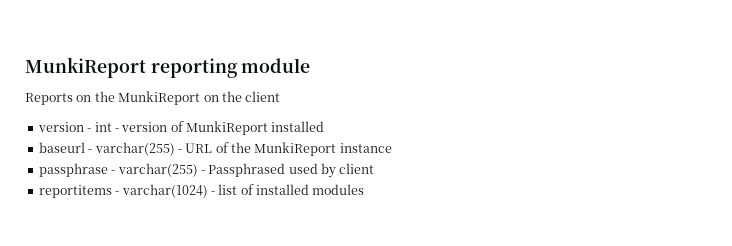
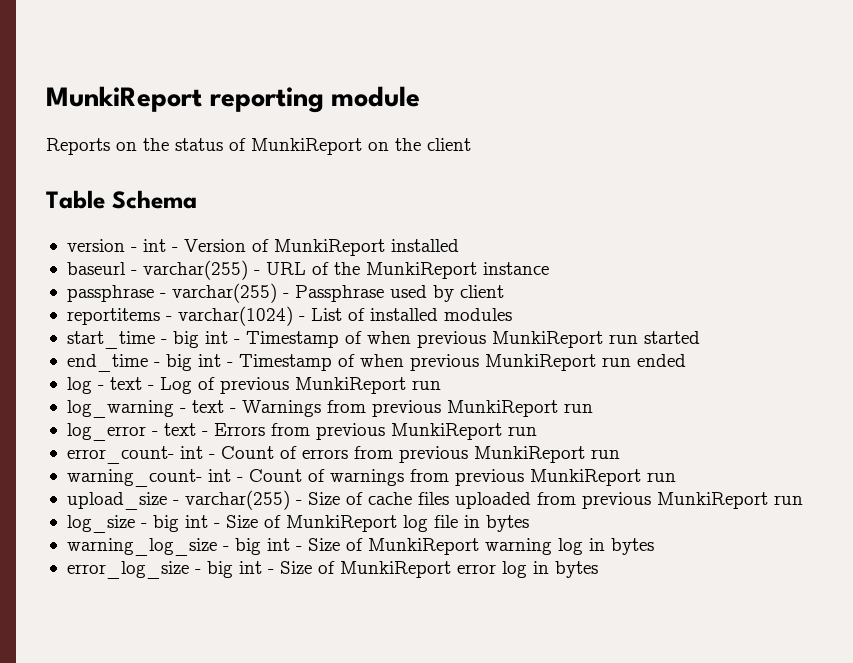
- Reports on the MunkiReport on the client
+ Reports on the status of MunkiReport on the client
+ Table Schema
- version - int - version of MunkiReport installed
+ version - int - Version of MunkiReport installed
- passphrase - varchar(255) - Passphrased used by client
+ passphrase - varchar(255) - Passphrase used by client
- reportitems - varchar(1024) - list of installed modules
+ reportitems - varchar(1024) - List of installed modules
+ start_time - big int - Timestamp of when previous MunkiReport run started
+ end_time - big int - Timestamp of when previous MunkiReport run ended
+ log - text - Log of previous MunkiReport run
+ log_warning - text - Warnings from previous MunkiReport run
+ log_error - text - Errors from previous MunkiReport run
+ error_count- int - Count of errors from previous MunkiReport run
+ warning_count- int - Count of warnings from previous MunkiReport run
+ upload_size - varchar(255) - Size of cache files uploaded from previous MunkiReport run
+ log_size - big int - Size of MunkiReport log file in bytes
+ warning_log_size - big int - Size of MunkiReport warning log in bytes
+ error_log_size - big int - Size of MunkiReport error log in bytes

